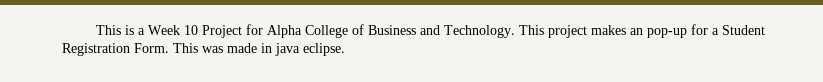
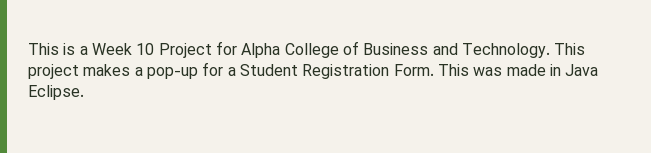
- This project makes an pop-up for a Student Registration Form.
+ This project makes a pop-up for a Student Registration Form.
- This was made in java eclipse.
+ This was made in Java Eclipse.

